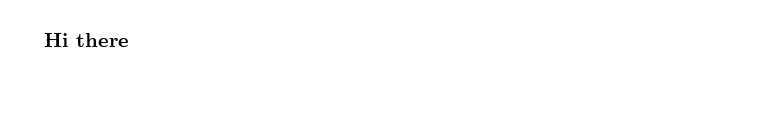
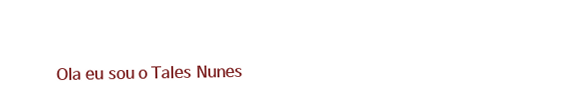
- Hi there
+ Ola eu sou o Tales Nunes

